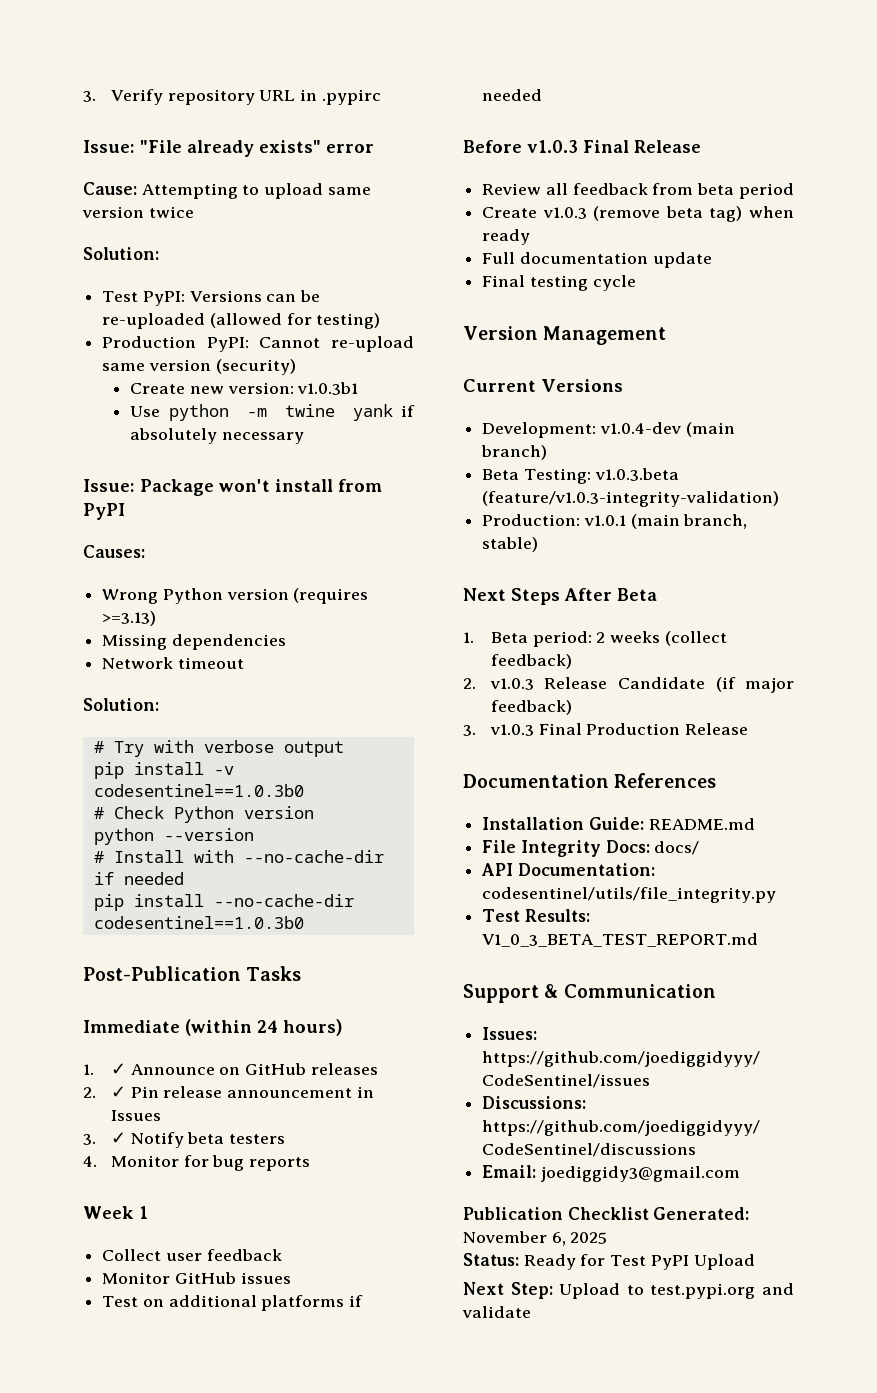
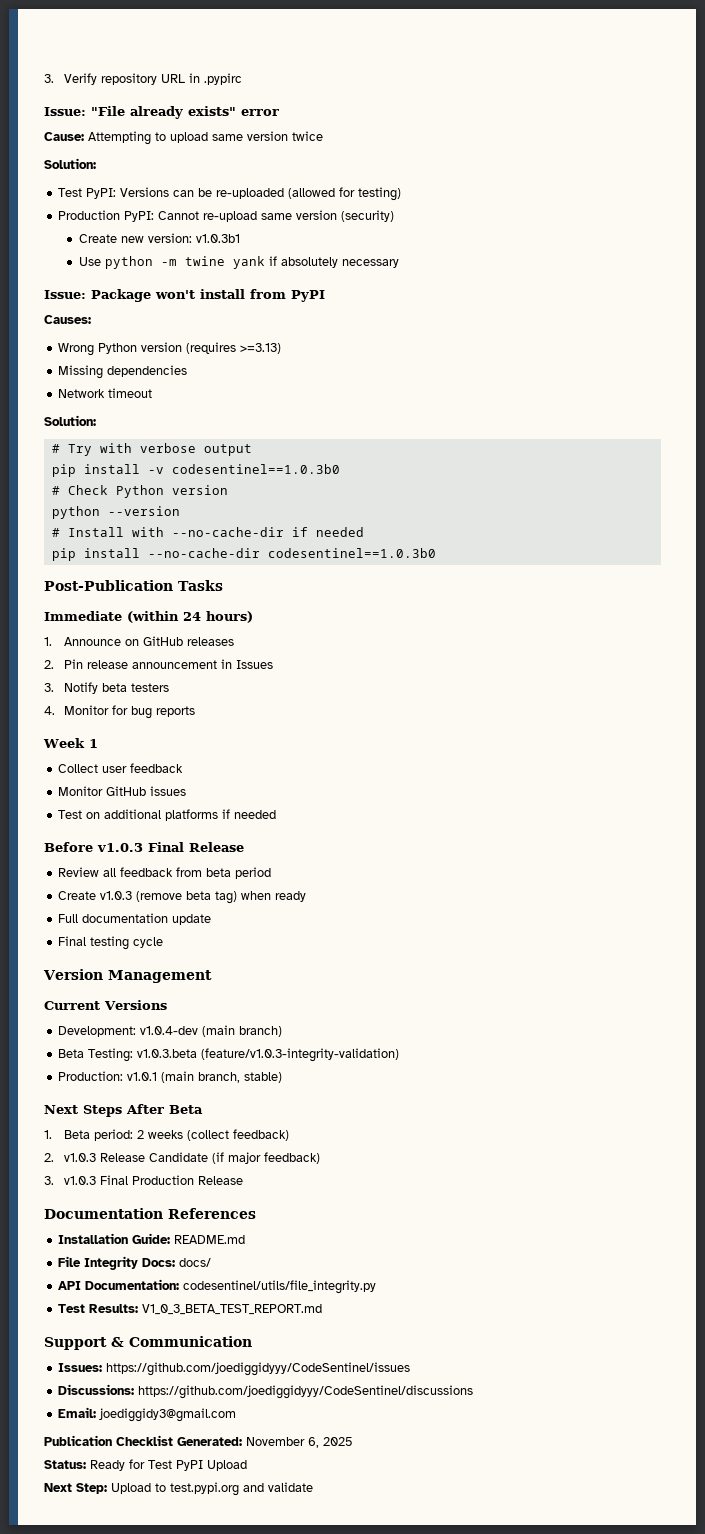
- 1. ✓ Announce on GitHub releases
+ 1. Announce on GitHub releases
- 2. ✓ Pin release announcement in Issues
+ 2. Pin release announcement in Issues
- 3. ✓ Notify beta testers
+ 3. Notify beta testers

